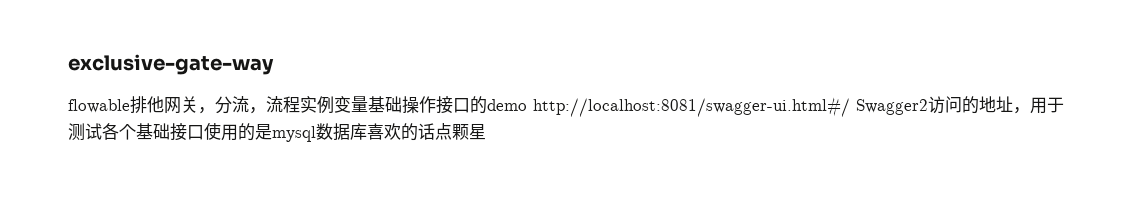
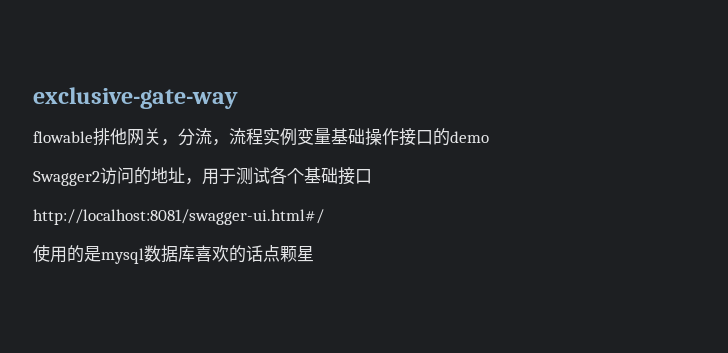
- flowable排他网关，分流，流程实例变量基础操作接口的demo http://localhost:8081/swagger-ui.html#/ Swagger2访问的地址，用于测试各个基础接口使用的是mysql数据库喜欢的话点颗星
+ flowable排他网关，分流，流程实例变量基础操作接口的demo
+ Swagger2访问的地址，用于测试各个基础接口
+ http://localhost:8081/swagger-ui.html#/
+ 使用的是mysql数据库喜欢的话点颗星

